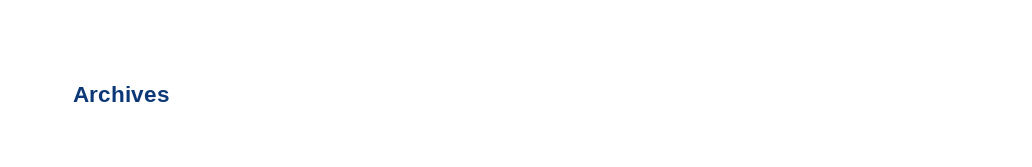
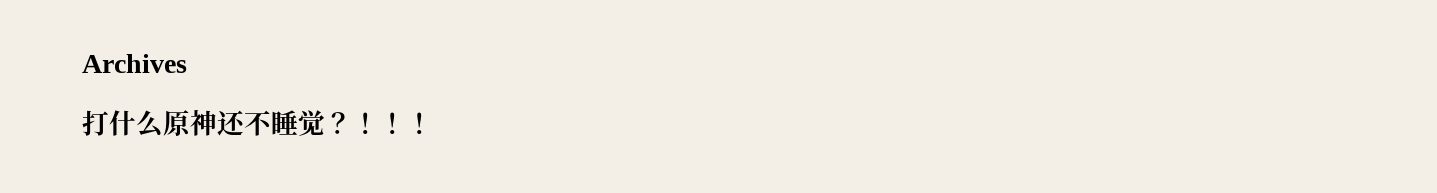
+ 打什么原神还不睡觉？！！！

